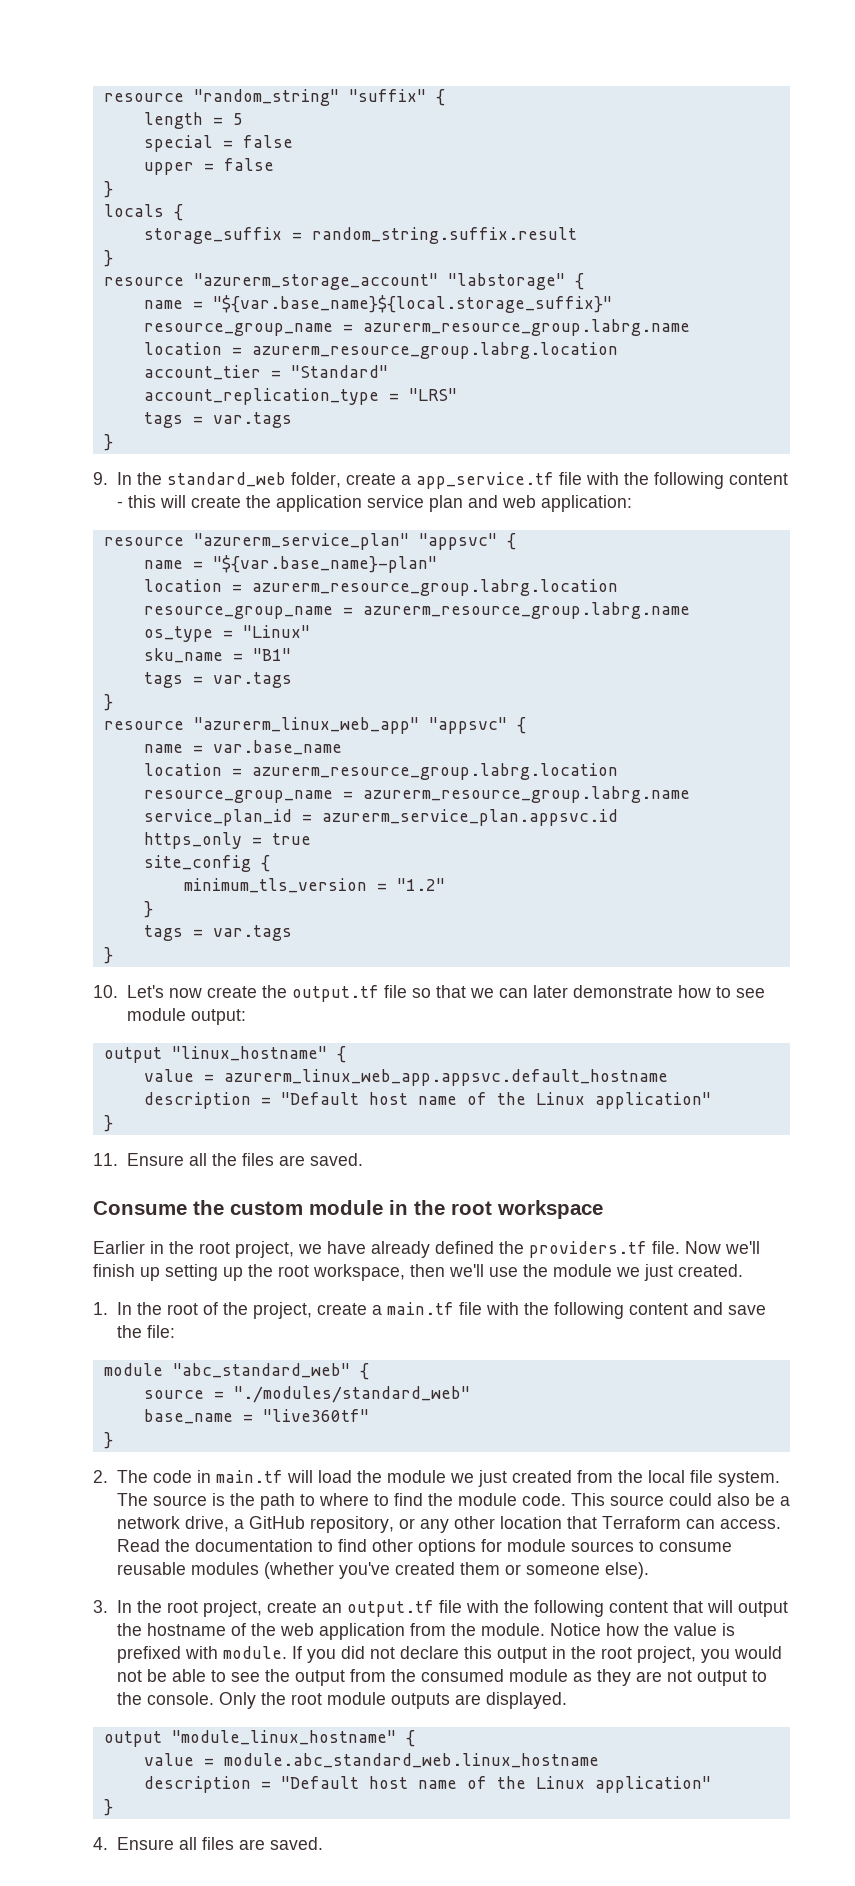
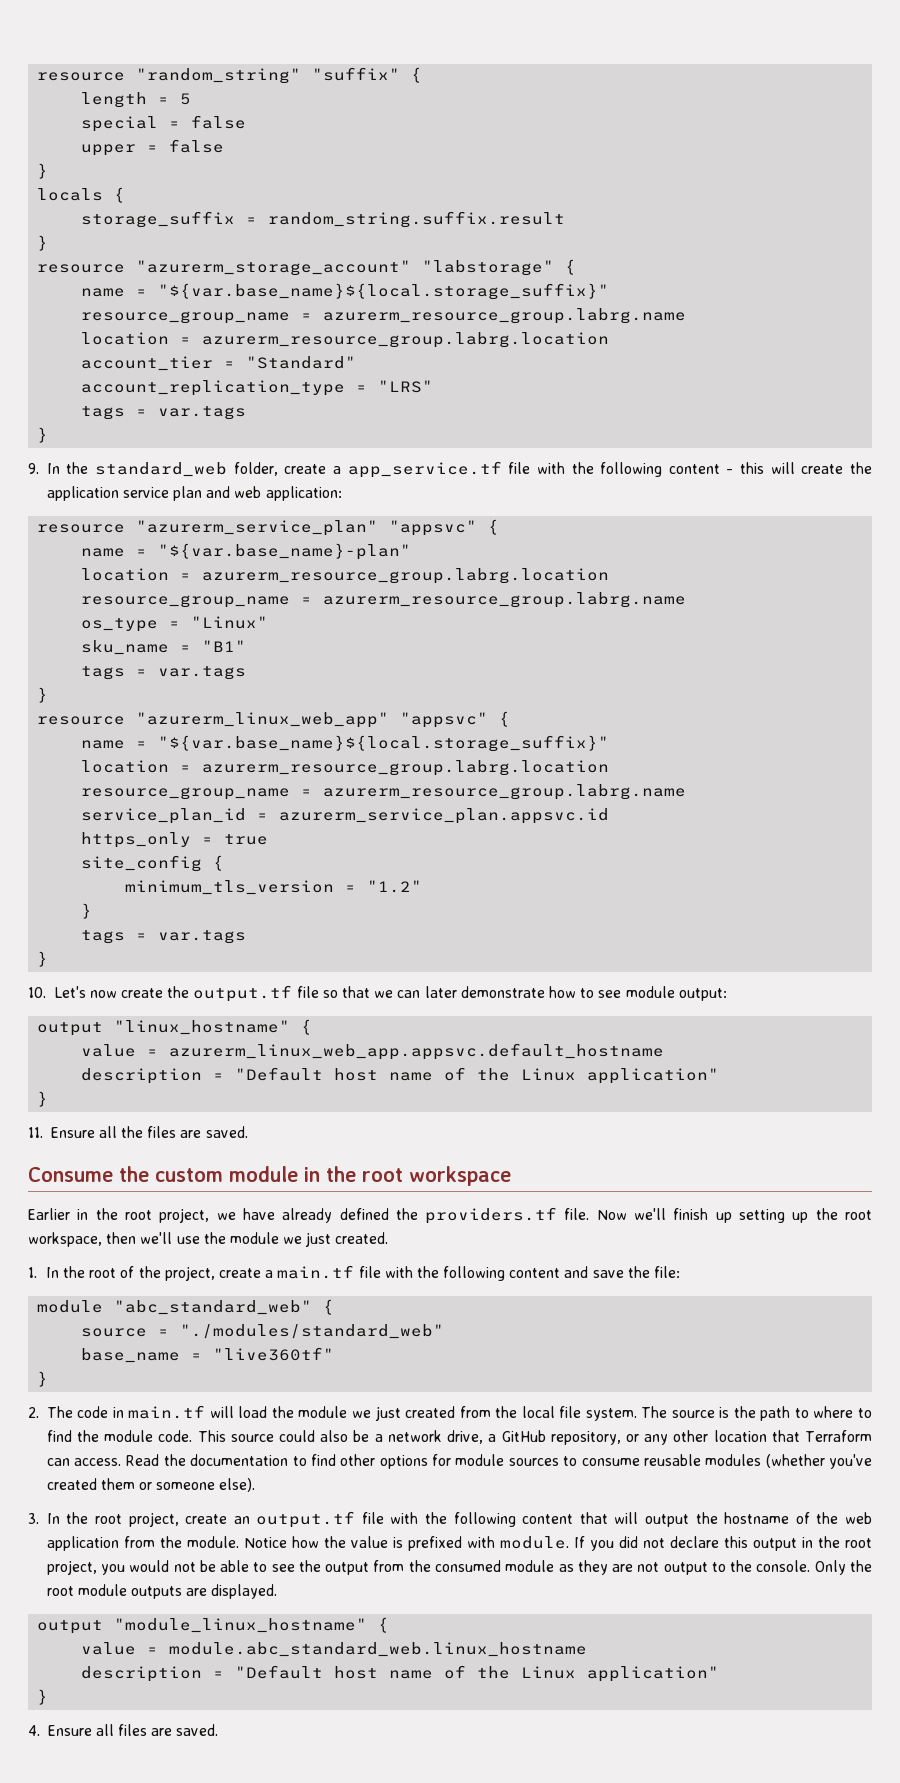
  resource "azurerm_linux_web_app" "appsvc" {
- name = var.base_name
+ name = "${var.base_name}${local.storage_suffix}"

